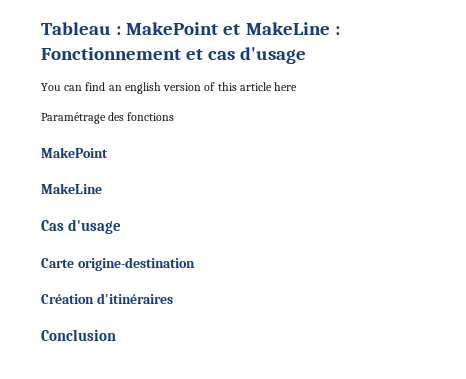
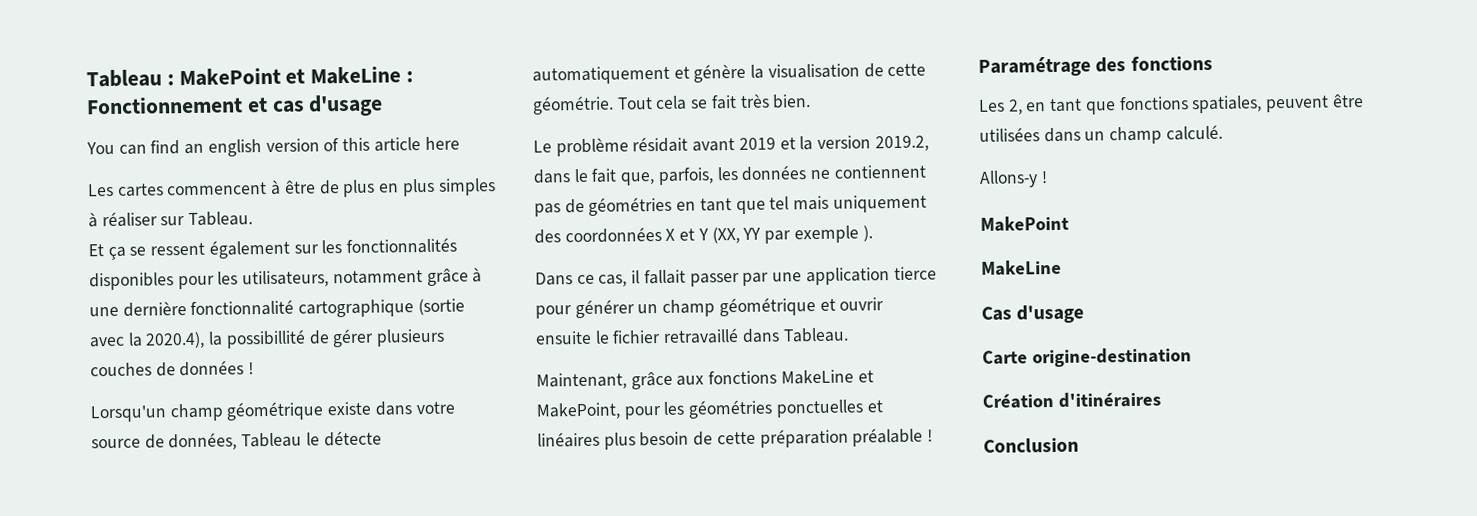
+ Les cartes commencent à être de plus en plus simples à réaliser sur Tableau.
+ Et ça se ressent également sur les fonctionnalités disponibles pour les utilisateurs, notamment grâce à une dernière fonctionnalité cartographique (sortie avec la 2020.4), la possibillité de gérer plusieurs couches de données !
+ Lorsqu'un champ géométrique existe dans votre source de données, Tableau le détecte automatiquement et génère la visualisation de cette géométrie. Tout cela se fait très bien.
+ Le problème résidait avant 2019 et la version 2019.2, dans le fait que, parfois, les données ne contiennent pas de géométries en tant que tel mais uniquement des coordonnées X et Y (XX, YY par exemple ).
+ Dans ce cas, il fallait passer par une application tierce pour générer un champ géométrique et ouvrir ensuite le fichier retravaillé dans Tableau.
+ Maintenant, grâce aux fonctions MakeLine et MakePoint, pour les géométries ponctuelles et linéaires plus besoin de cette préparation préalable !
  Paramétrage des fonctions
+ Les 2, en tant que fonctions spatiales, peuvent être utilisées dans un champ calculé.
+ Allons-y !

